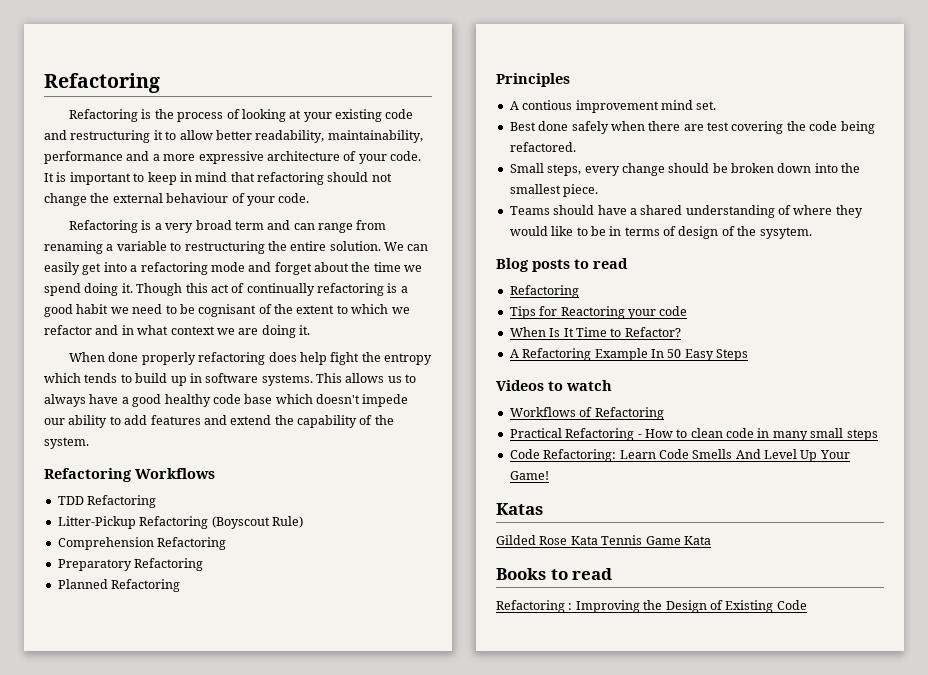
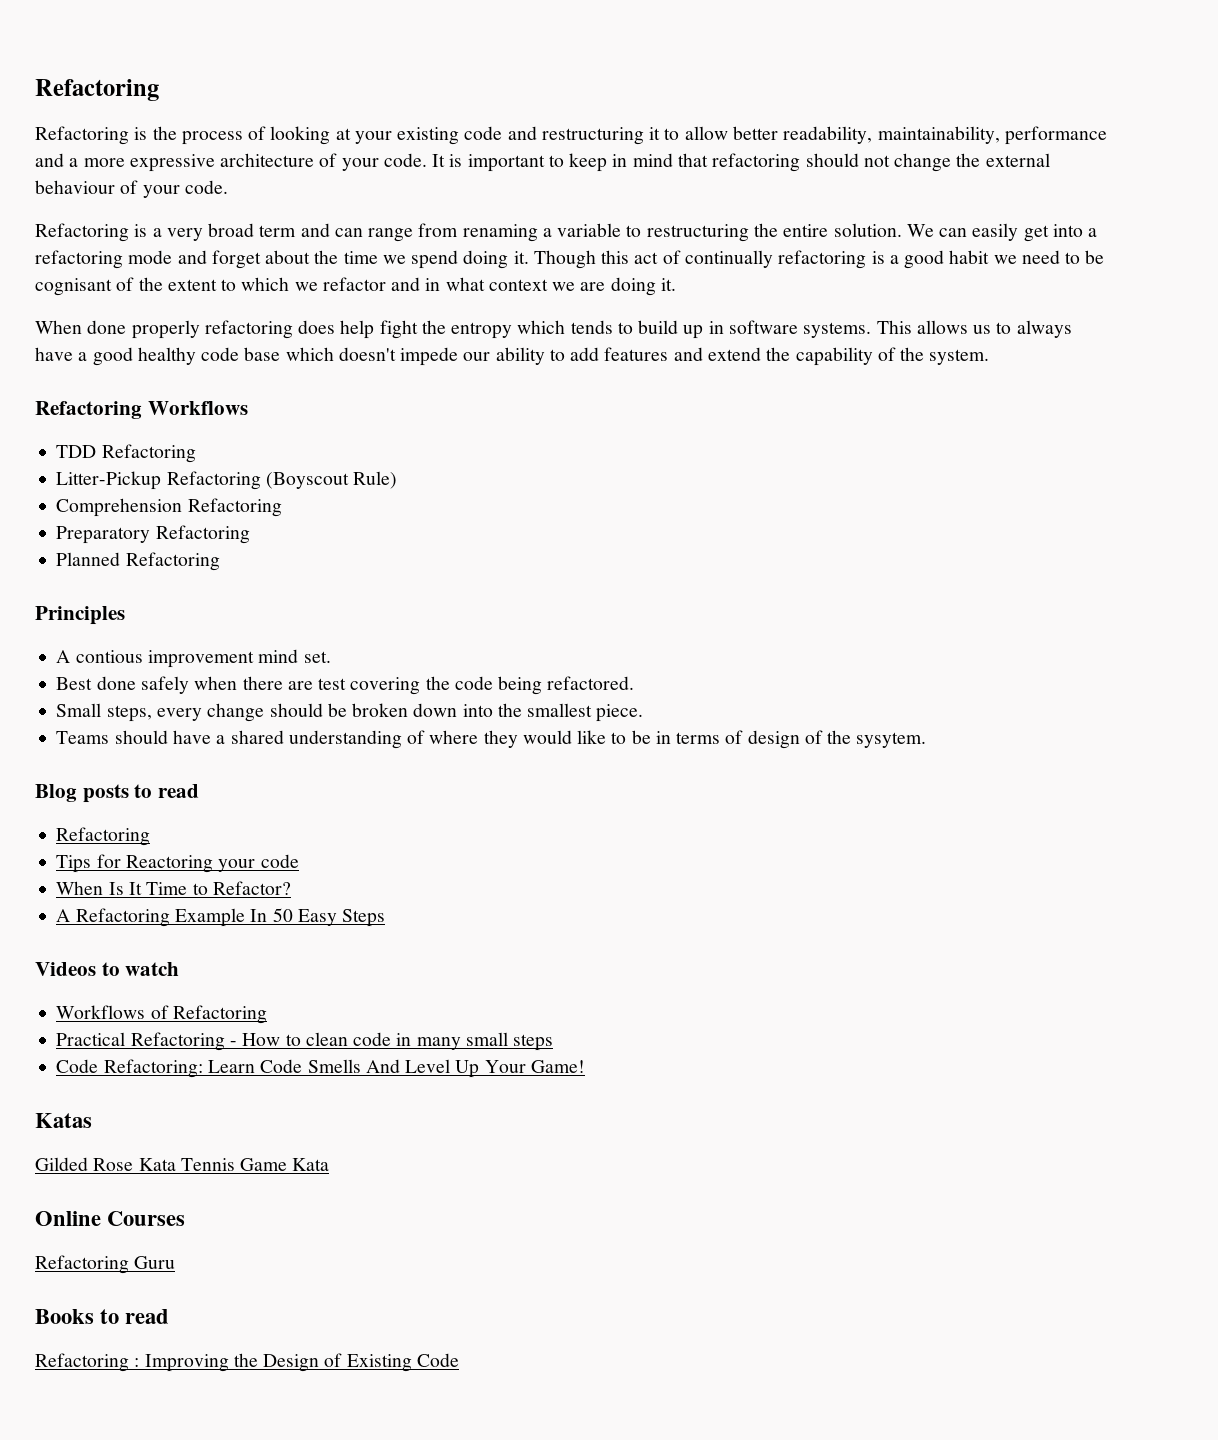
+ Online Courses
+ Refactoring Guru

